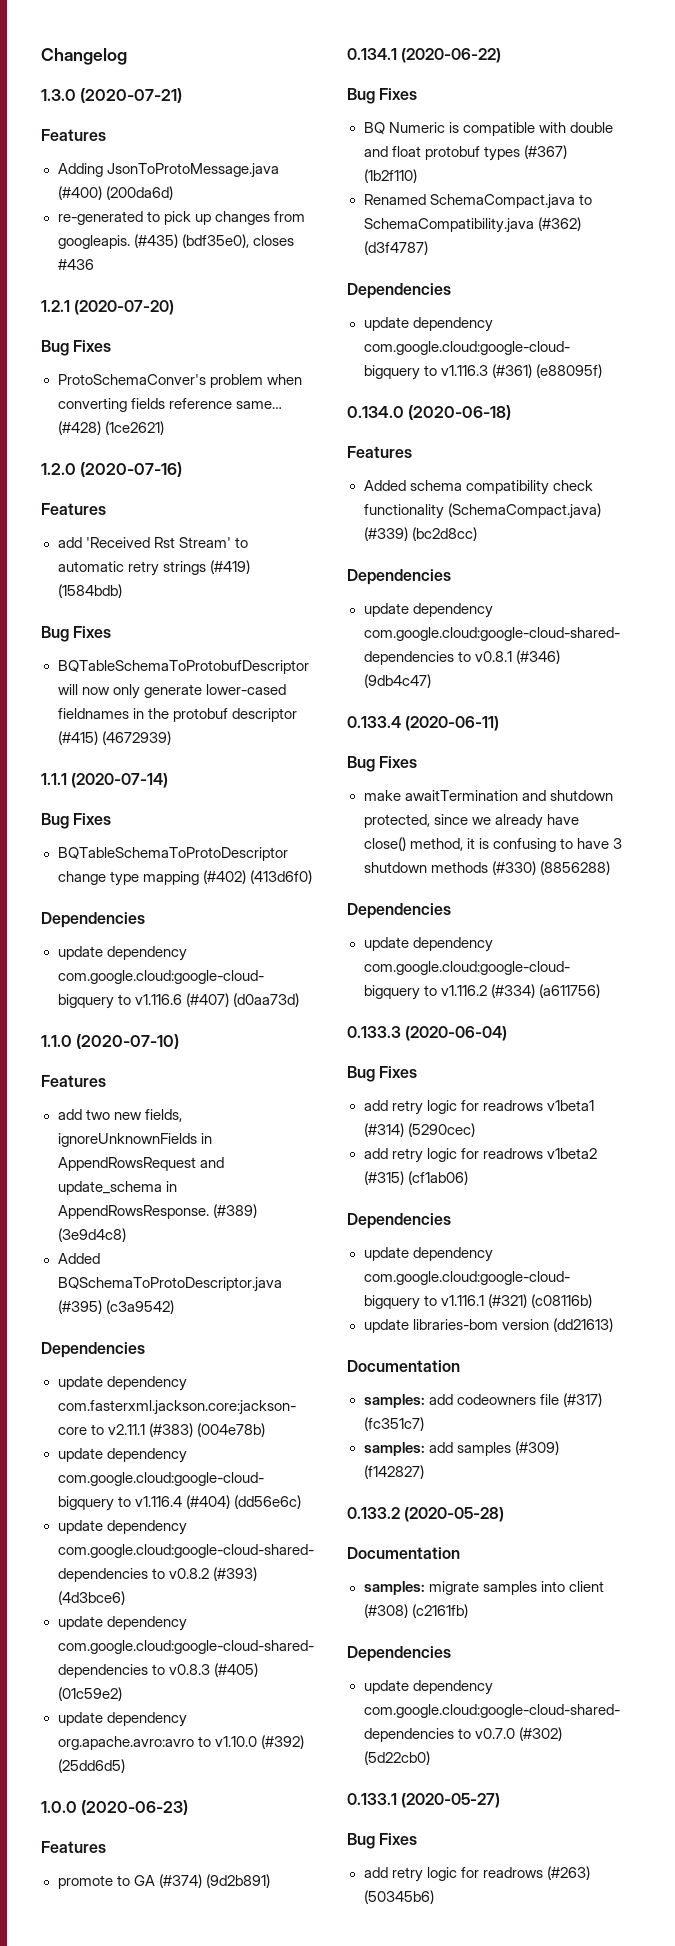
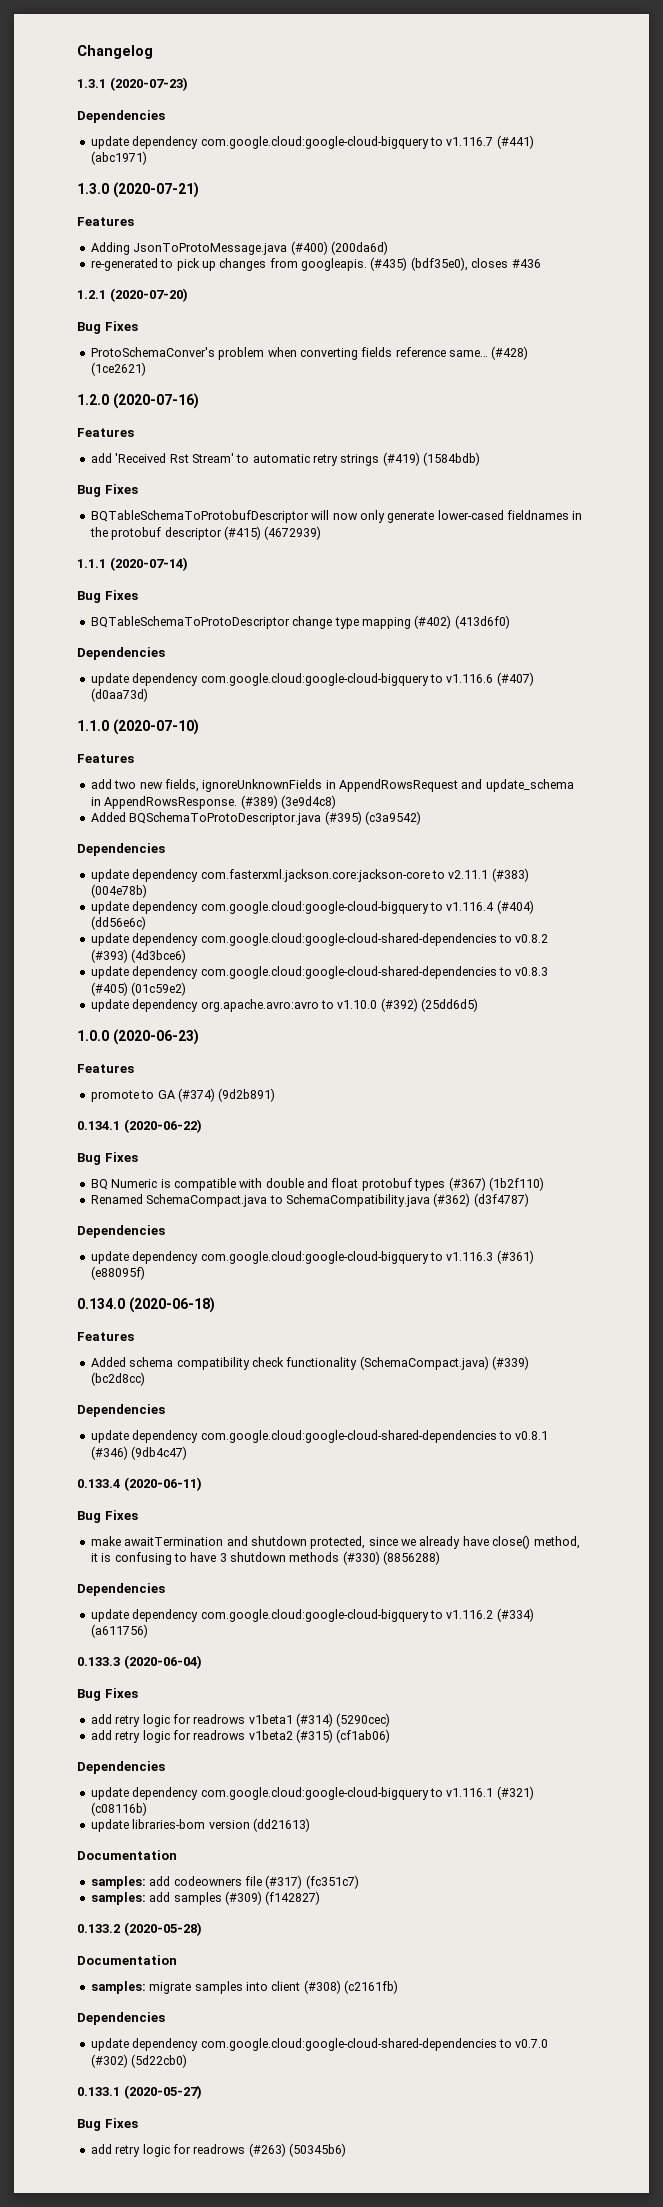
+ 1.3.1 (2020-07-23)
+ Dependencies
+ update dependency com.google.cloud:google-cloud-bigquery to v1.116.7 (#441) (abc1971)

